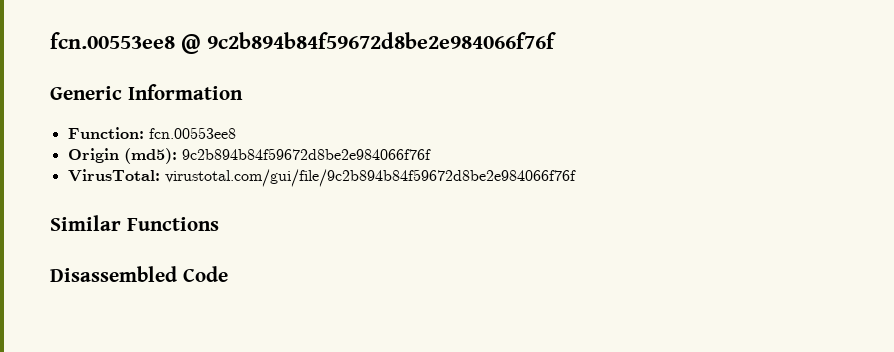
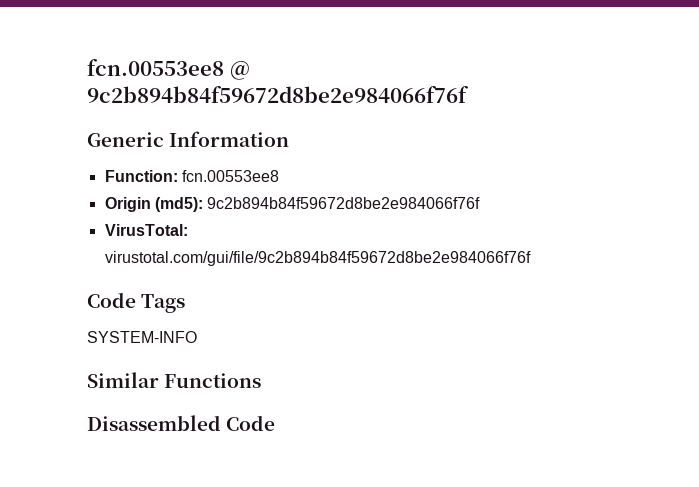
+ Code Tags
+ SYSTEM-INFO

